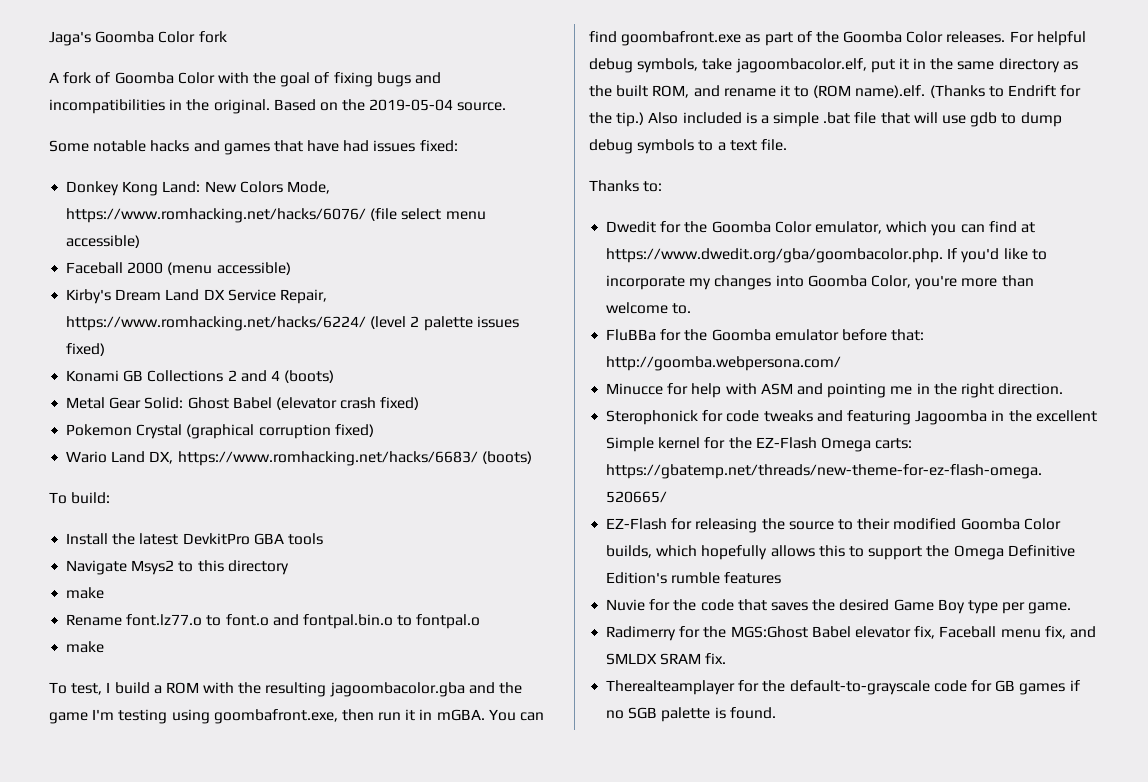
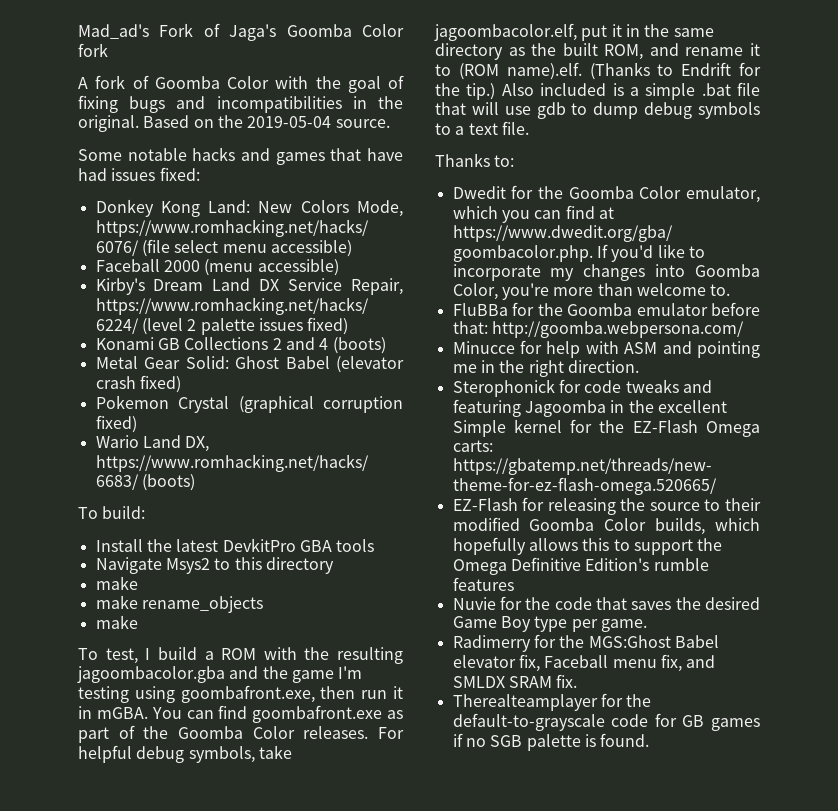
- Jaga's Goomba Color fork
+ Mad_ad's Fork of Jaga's Goomba Color fork
- Rename font.lz77.o to font.o and fontpal.bin.o to fontpal.o
+ make rename_objects

